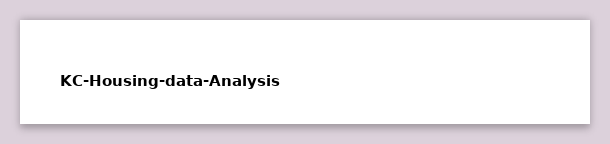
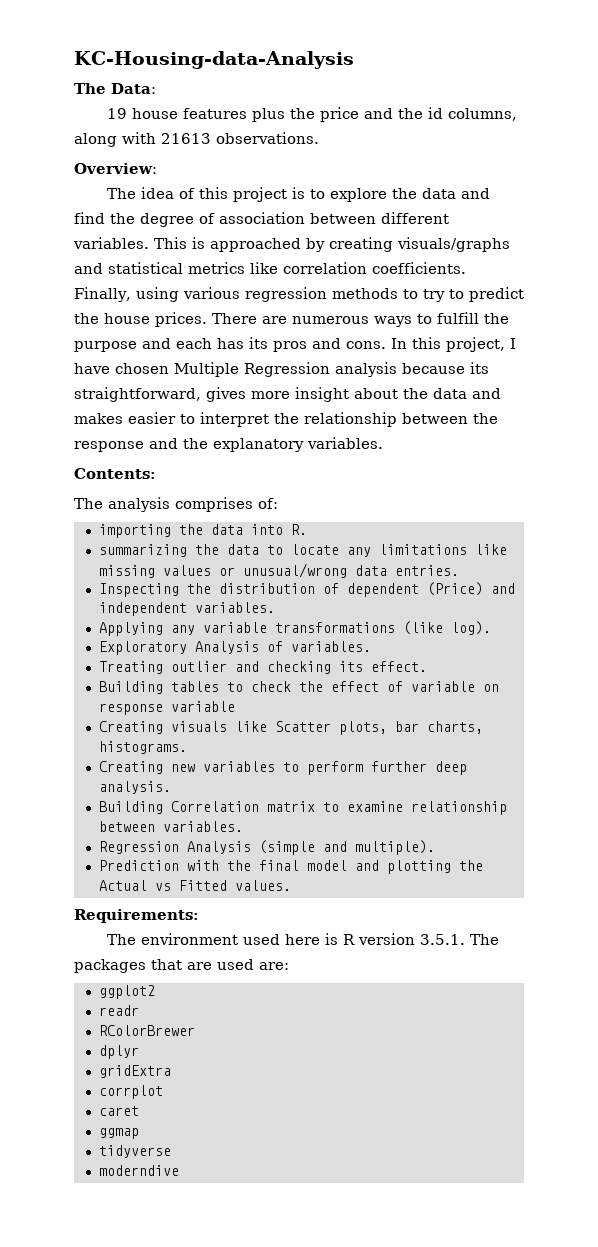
+ The Data:
+ 19 house features plus the price and the id columns, along with 21613 observations.
+ Overview:
+ The idea of this project is to explore the data and find the degree of association between different variables. This is approached by creating visuals/graphs and statistical metrics like correlation coefficients. Finally, using various regression methods to try to predict the house prices. There are numerous ways to fulfill the purpose and each has its pros and cons. In this project, I have chosen Multiple Regression analysis because its straightforward, gives more insight about the data and makes easier to interpret the relationship between the response and the explanatory variables.
+ Contents:
+ The analysis comprises of:
+ importing the data into R.
+ summarizing the data to locate any limitations like missing values or unusual/wrong data entries.
+ Inspecting the distribution of dependent (Price) and independent variables.
+ Applying any variable transformations (like log).
+ Exploratory Analysis of variables.
+ Treating outlier and checking its effect.
+ Building tables to check the effect of variable on response variable
+ Creating visuals like Scatter plots, bar charts, histograms.
+ Creating new variables to perform further deep analysis.
+ Building Correlation matrix to examine relationship between variables.
+ Regression Analysis (simple and multiple).
+ Prediction with the final model and plotting the Actual vs Fitted values.
+ Requirements:
+ The environment used here is R version 3.5.1. The packages that are used are:
+ ggplot2
+ readr
+ RColorBrewer
+ dplyr
+ gridExtra
+ corrplot
+ caret
+ ggmap
+ tidyverse
+ moderndive

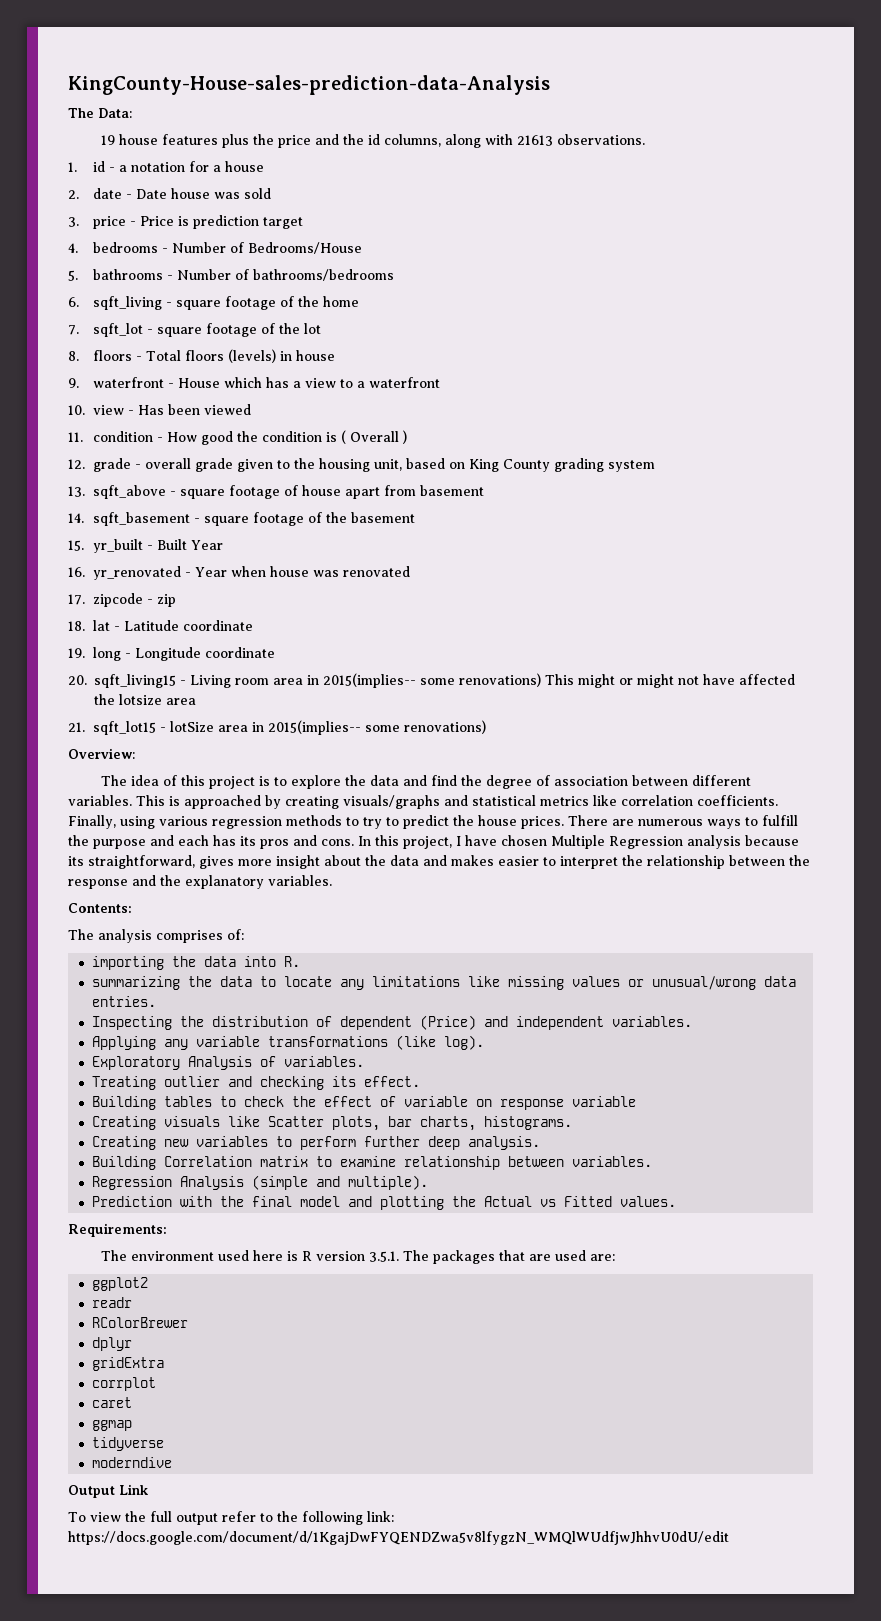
- KC-Housing-data-Analysis
+ KingCounty-House-sales-prediction-data-Analysis
+ 1. id - a notation for a house
+ 2. date - Date house was sold
+ 3. price - Price is prediction target
+ 4. bedrooms - Number of Bedrooms/House
+ 5. bathrooms - Number of bathrooms/bedrooms
+ 6. sqft_living - square footage of the home
+ 7. sqft_lot - square footage of the lot
+ 8. floors - Total floors (levels) in house
+ 9. waterfront - House which has a view to a waterfront
+ 10. view - Has been viewed
+ 11. condition - How good the condition is ( Overall )
+ 12. grade - overall grade given to the housing unit, based on King County grading system
+ 13. sqft_above - square footage of house apart from basement
+ 14. sqft_basement - square footage of the basement
+ 15. yr_built - Built Year
+ 16. yr_renovated - Year when house was renovated
+ 17. zipcode - zip
+ 18. lat - Latitude coordinate
+ 19. long - Longitude coordinate
+ 20. sqft_living15 - Living room area in 2015(implies-- some renovations) This might or might not have affected the lotsize area
+ 21. sqft_lot15 - lotSize area in 2015(implies-- some renovations)
+ Output Link
+ To view the full output refer to the following link: https://docs.google.com/document/d/1KgajDwFYQENDZwa5v8lfygzN_WMQlWUdfjwJhhvU0dU/edit

